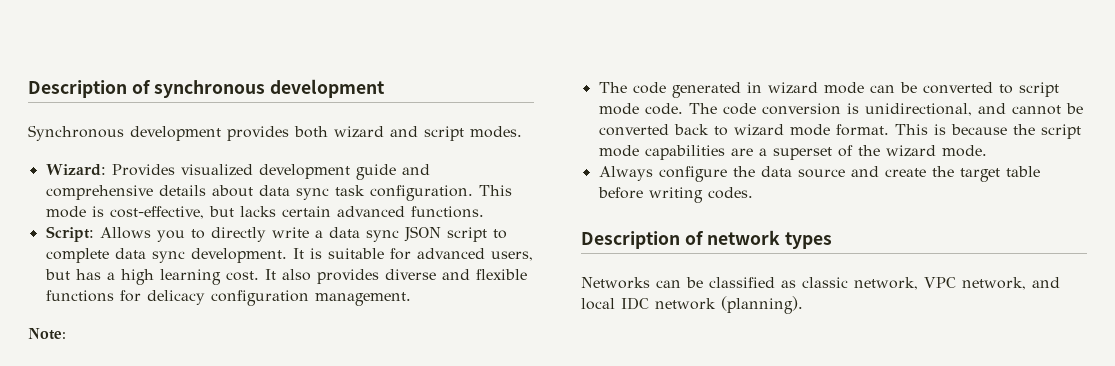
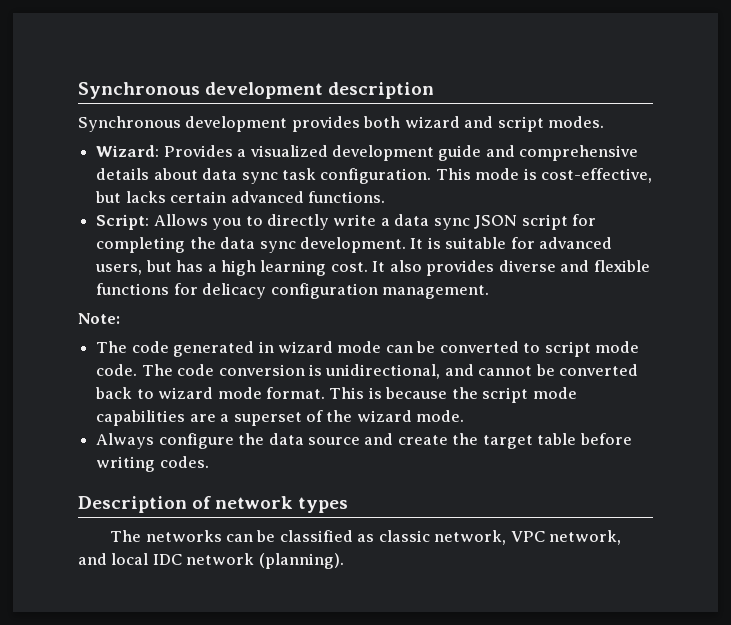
- Description of synchronous development
+ Synchronous development description
- Wizard: Provides visualized development guide and comprehensive details about data sync task configuration.
+ Wizard: Provides a visualized development guide and comprehensive details about data sync task configuration.
- Script: Allows you to directly write a data sync JSON script to complete data sync development.
+ Script: Allows you to directly write a data sync JSON script for completing the data sync development.
- Networks can be classified as classic network, VPC network, and local IDC network (planning).
+ The networks can be classified as classic network, VPC network, and local IDC network (planning).

